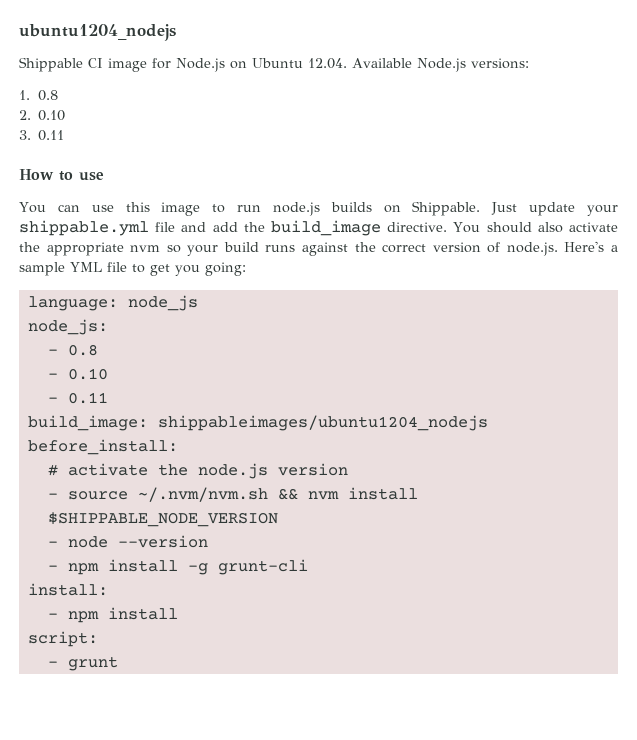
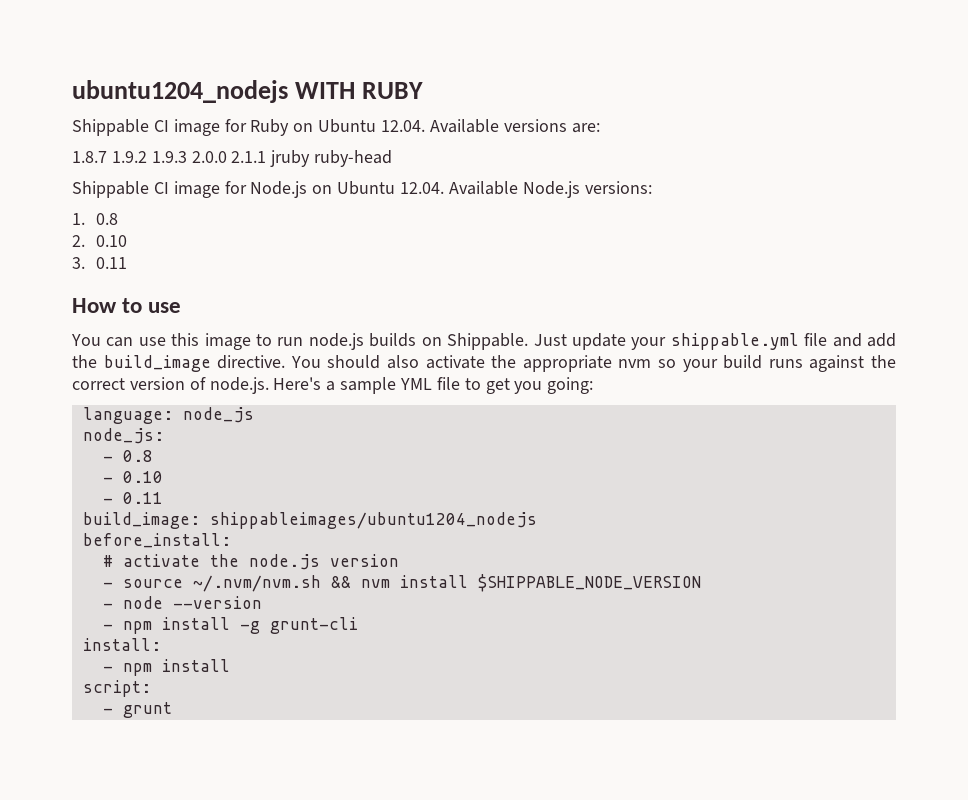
- ubuntu1204_nodejs
+ ubuntu1204_nodejs WITH RUBY
+ Shippable CI image for Ruby on Ubuntu 12.04. Available versions are:
+ 1.8.7 1.9.2 1.9.3 2.0.0 2.1.1 jruby ruby-head

